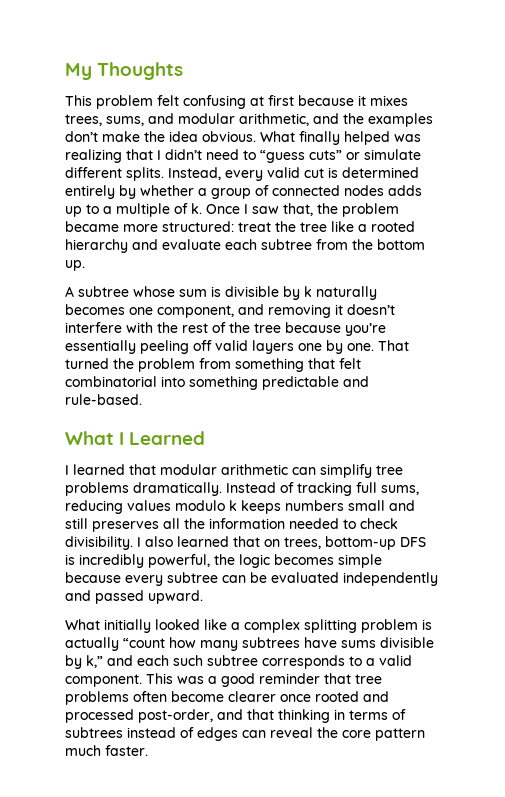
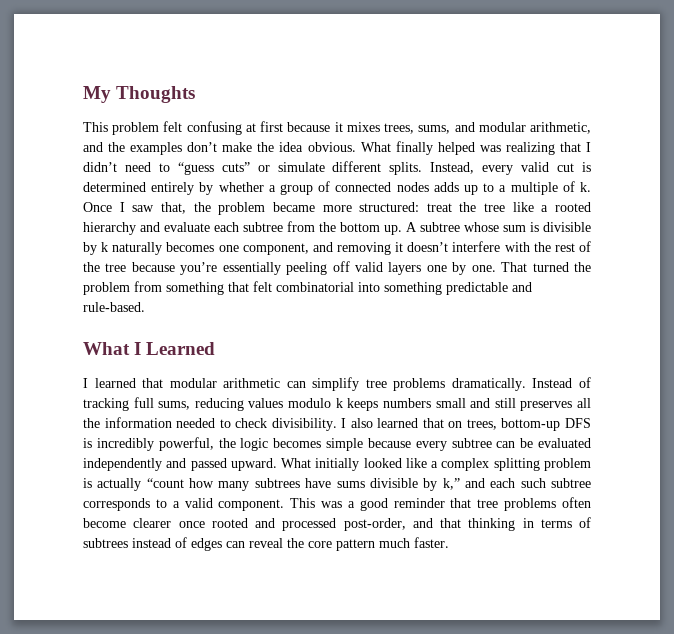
- Once I saw that, the problem became more structured: treat the tree like a rooted hierarchy and evaluate each subtree from the bottom up.
- A subtree whose sum is divisible by k naturally becomes one component, and removing it doesn’t interfere with the rest of the tree because you’re essentially peeling off valid layers one by one.
+ Once I saw that, the problem became more structured: treat the tree like a rooted hierarchy and evaluate each subtree from the bottom up. A subtree whose sum is divisible by k naturally becomes one component, and removing it doesn’t interfere with the rest of the tree because you’re essentially peeling off valid layers one by one.
- I also learned that on trees, bottom-up DFS is incredibly powerful, the logic becomes simple because every subtree can be evaluated independently and passed upward.
- What initially looked like a complex splitting problem is actually “count how many subtrees have sums divisible by k,” and each such subtree corresponds to a valid component.
+ I also learned that on trees, bottom-up DFS is incredibly powerful, the logic becomes simple because every subtree can be evaluated independently and passed upward. What initially looked like a complex splitting problem is actually “count how many subtrees have sums divisible by k,” and each such subtree corresponds to a valid component.

